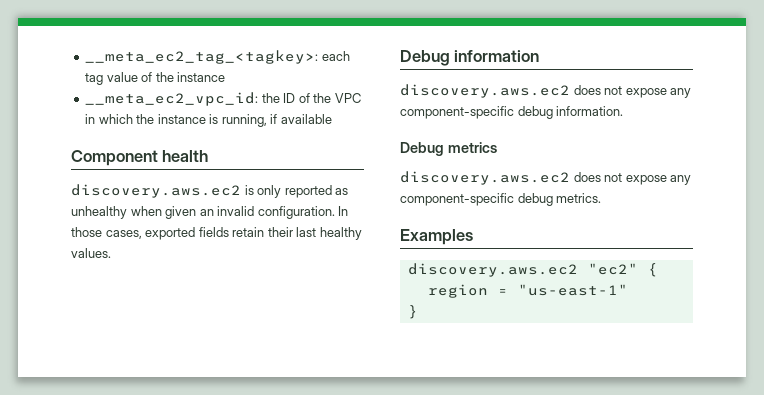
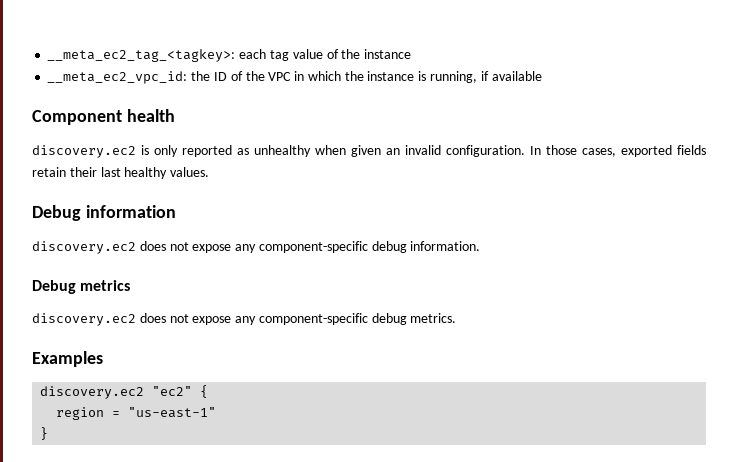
- discovery.aws.ec2 is only reported as unhealthy when given an invalid configuration.
+ discovery.ec2 is only reported as unhealthy when given an invalid configuration.
- discovery.aws.ec2 does not expose any component-specific debug information.
+ discovery.ec2 does not expose any component-specific debug information.
- discovery.aws.ec2 does not expose any component-specific debug metrics.
+ discovery.ec2 does not expose any component-specific debug metrics.
- discovery.aws.ec2 "ec2" {
+ discovery.ec2 "ec2" {

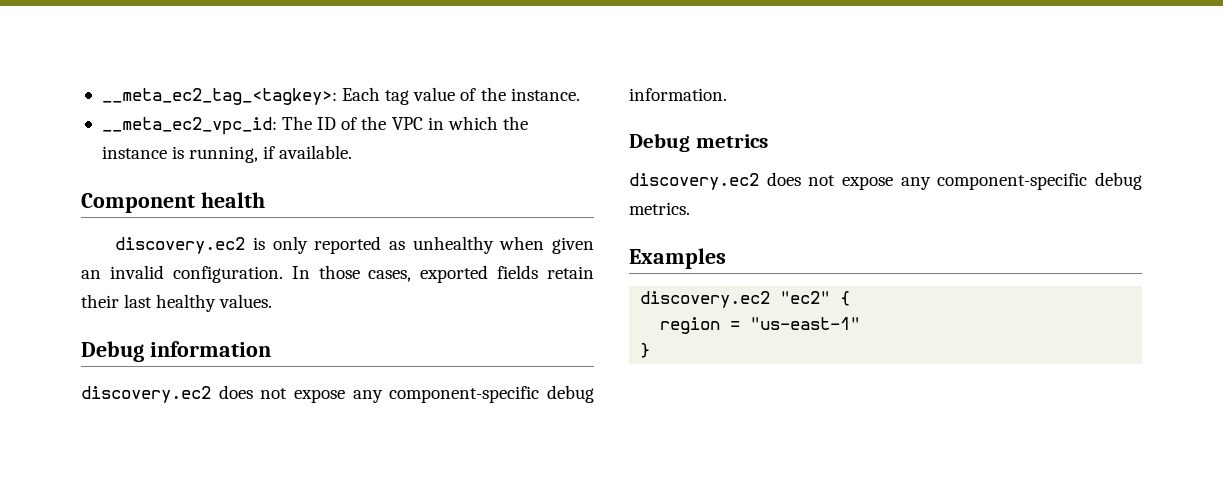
- __meta_ec2_tag_<tagkey>: each tag value of the instance
+ __meta_ec2_tag_<tagkey>: Each tag value of the instance.
- __meta_ec2_vpc_id: the ID of the VPC in which the instance is running, if available
+ __meta_ec2_vpc_id: The ID of the VPC in which the instance is running, if available.

